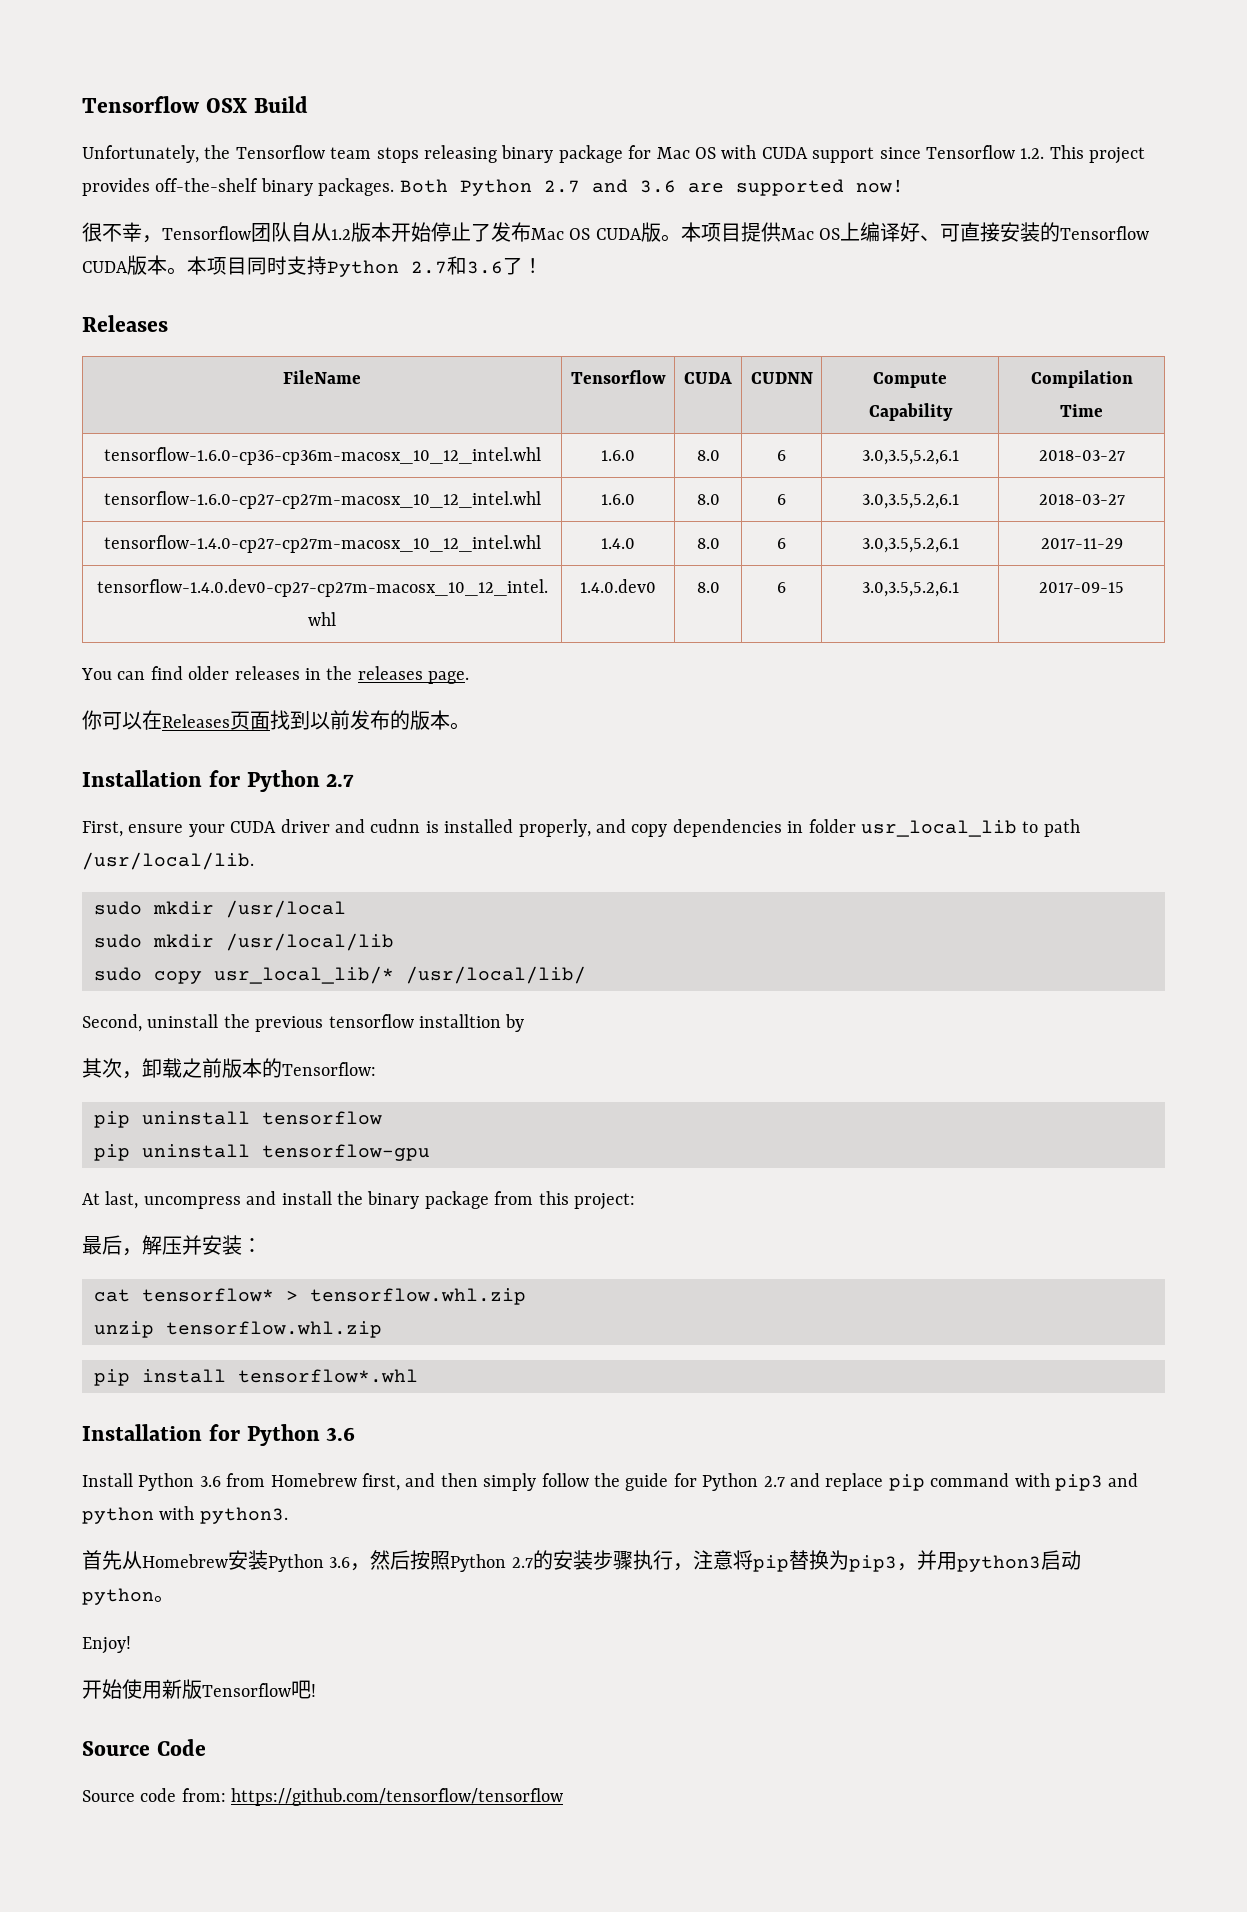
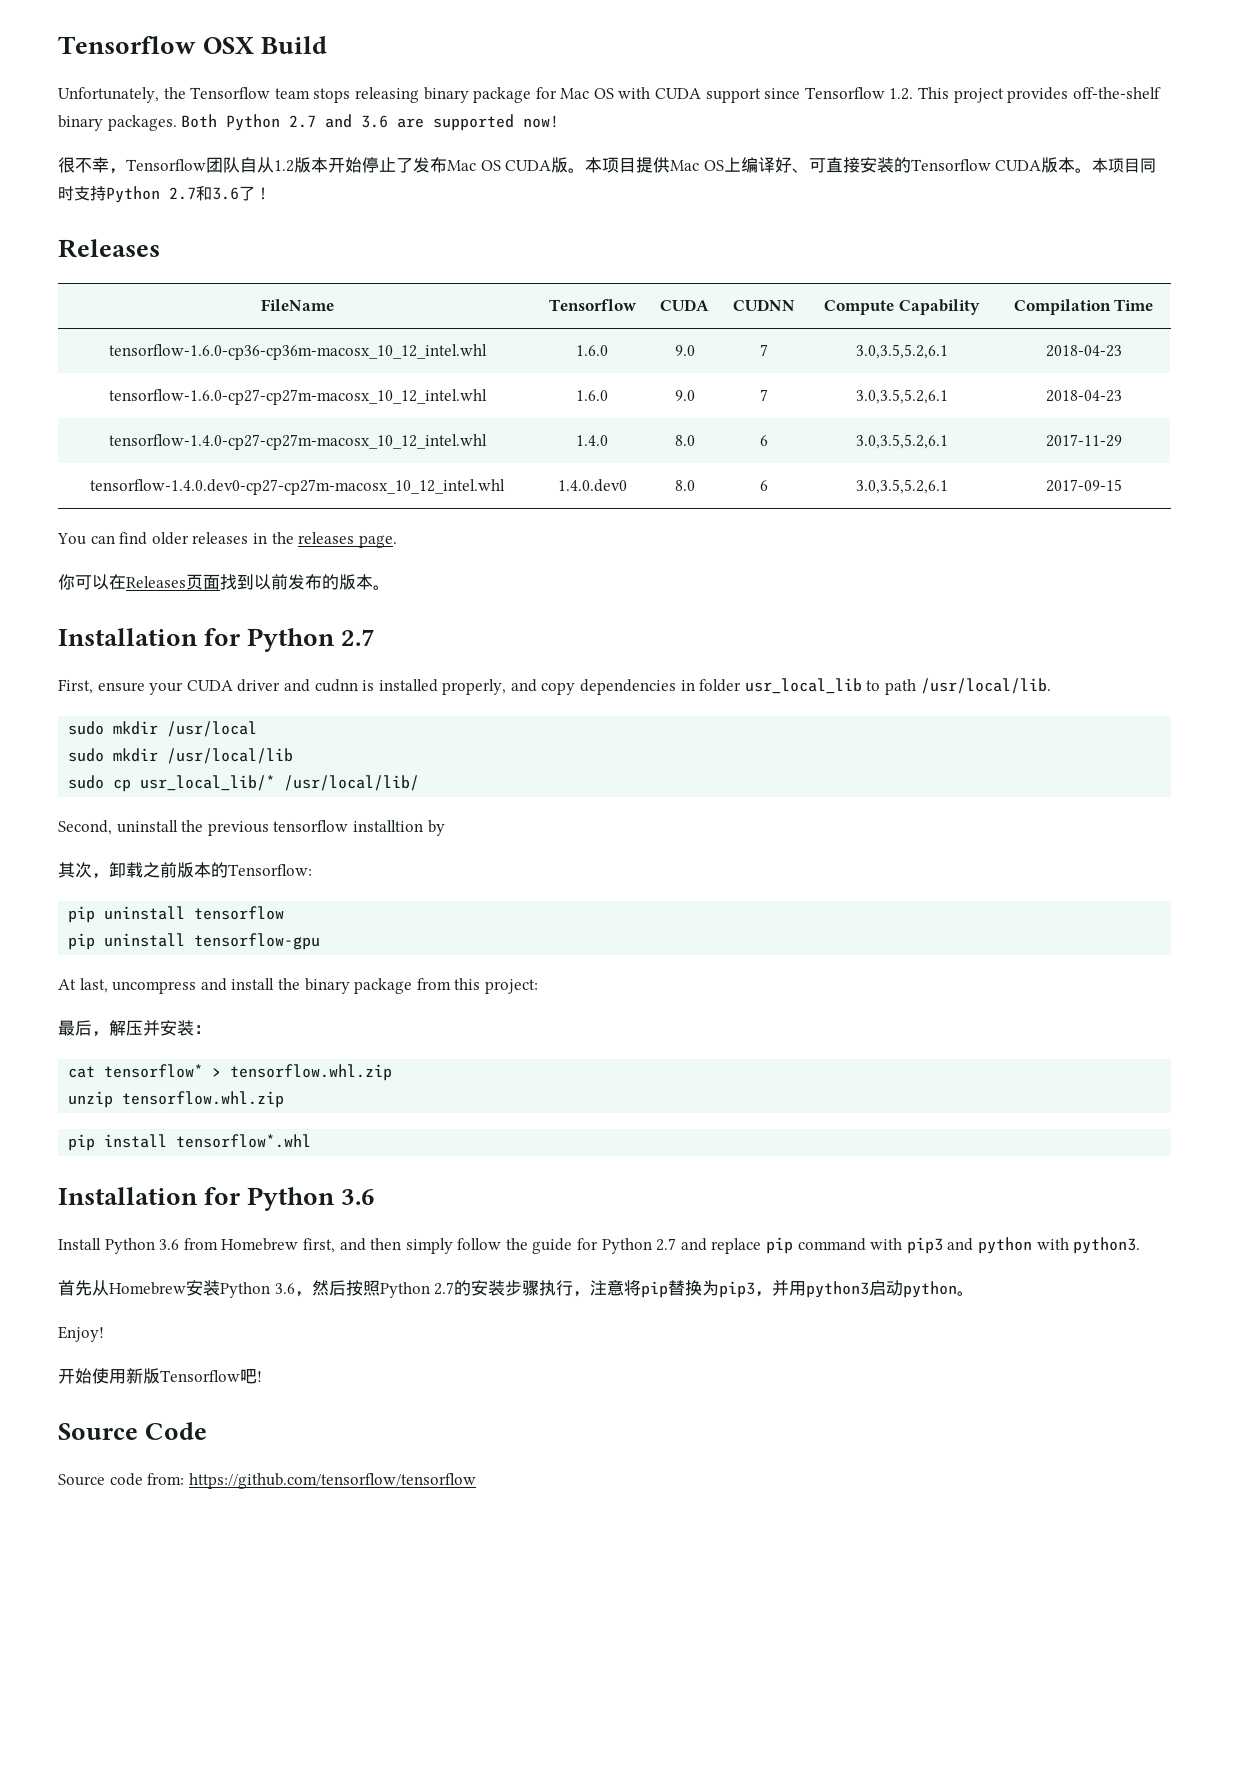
- tensorflow-1.6.0-cp36-cp36m-macosx_10_12_intel.whl | 1.6.0 | 8.0 | 6 | 3.0,3.5,5.2,6.1 | 2018-03-27
+ tensorflow-1.6.0-cp36-cp36m-macosx_10_12_intel.whl | 1.6.0 | 9.0 | 7 | 3.0,3.5,5.2,6.1 | 2018-04-23
- tensorflow-1.6.0-cp27-cp27m-macosx_10_12_intel.whl | 1.6.0 | 8.0 | 6 | 3.0,3.5,5.2,6.1 | 2018-03-27
+ tensorflow-1.6.0-cp27-cp27m-macosx_10_12_intel.whl | 1.6.0 | 9.0 | 7 | 3.0,3.5,5.2,6.1 | 2018-04-23
- sudo copy usr_local_lib/* /usr/local/lib/
+ sudo cp usr_local_lib/* /usr/local/lib/

